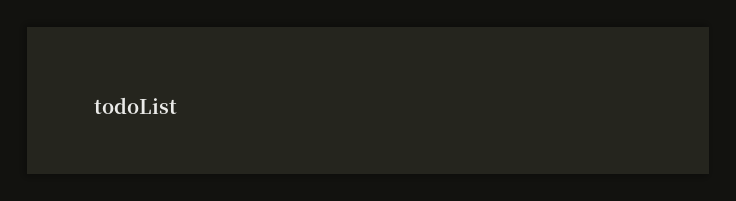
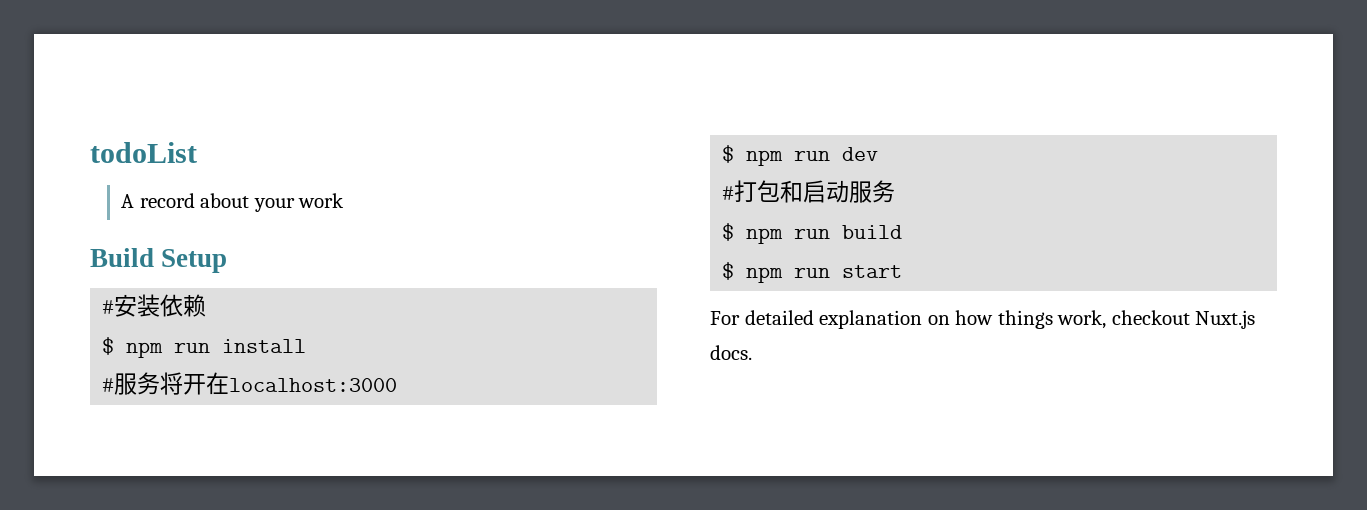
+ A record about your work
+ Build Setup
+ #安装依赖
+ $ npm run install
+ #服务将开在localhost:3000
+ $ npm run dev
+ #打包和启动服务
+ $ npm run build
+ $ npm run start
+ For detailed explanation on how things work, checkout Nuxt.js docs.

